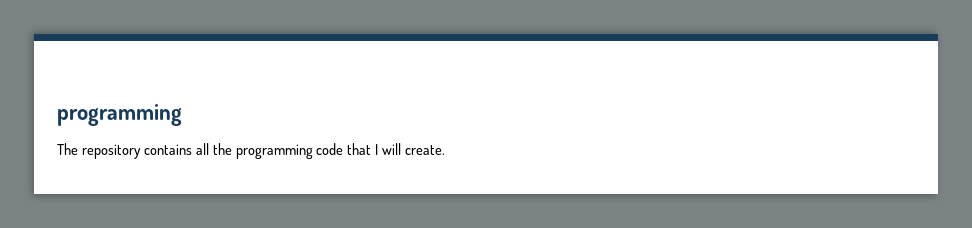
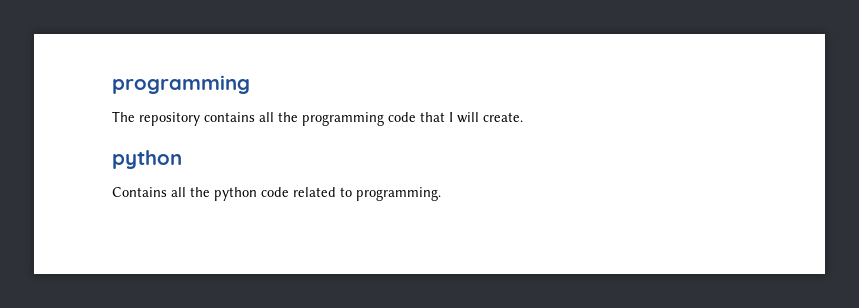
  The repository contains all the programming code that I will create.
+ python
+ Contains all the python code related to programming.

